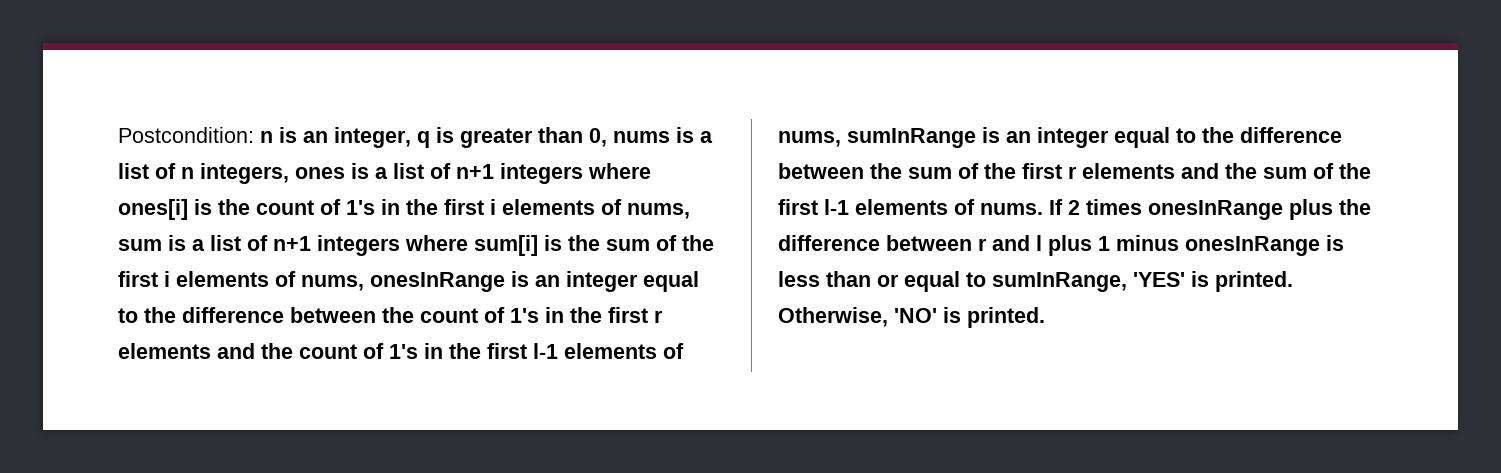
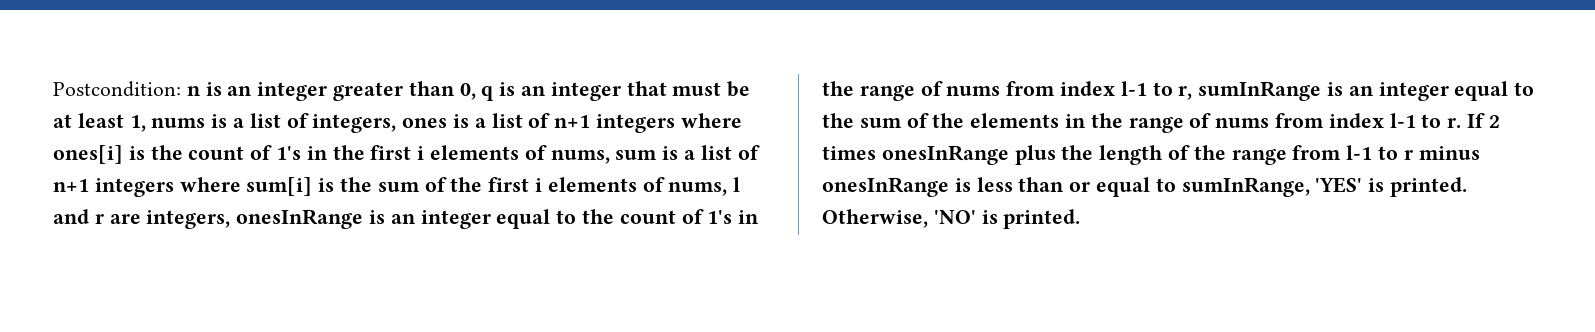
- n is an integer, q is greater than 0, nums is a list of n integers, ones is a list of n+1 integers where ones[i] is the count of 1's in the first i elements of nums, sum is a list of n+1 integers where sum[i] is the sum of the first i elements of nums, onesInRange is an integer equal to the difference between the count of 1's in the first r elements and the count of 1's in the first l-1 elements of nums, sumInRange is an integer equal to the difference between the sum of the first r elements and the sum of the first l-1 elements of nums.
+ n is an integer greater than 0, q is an integer that must be at least 1, nums is a list of integers, ones is a list of n+1 integers where ones[i] is the count of 1's in the first i elements of nums, sum is a list of n+1 integers where sum[i] is the sum of the first i elements of nums, l and r are integers, onesInRange is an integer equal to the count of 1's in the range of nums from index l-1 to r, sumInRange is an integer equal to the sum of the elements in the range of nums from index l-1 to r.
- If 2 times onesInRange plus the difference between r and l plus 1 minus onesInRange is less than or equal to sumInRange, 'YES' is printed.
+ If 2 times onesInRange plus the length of the range from l-1 to r minus onesInRange is less than or equal to sumInRange, 'YES' is printed.

